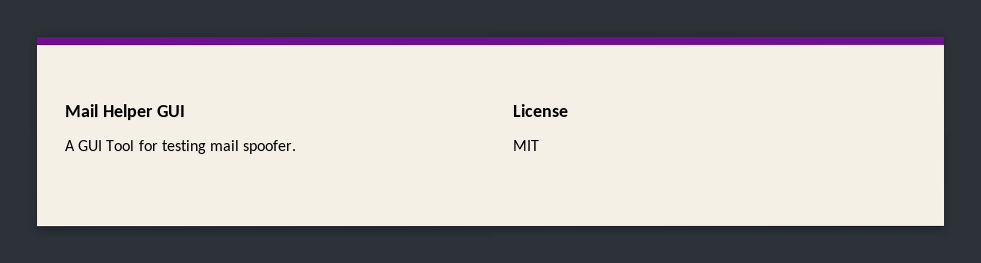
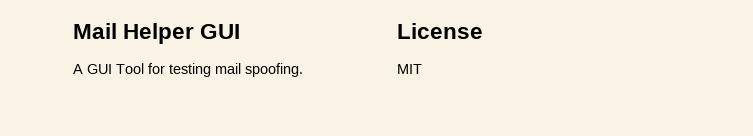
- A GUI Tool for testing mail spoofer.
+ A GUI Tool for testing mail spoofing.

